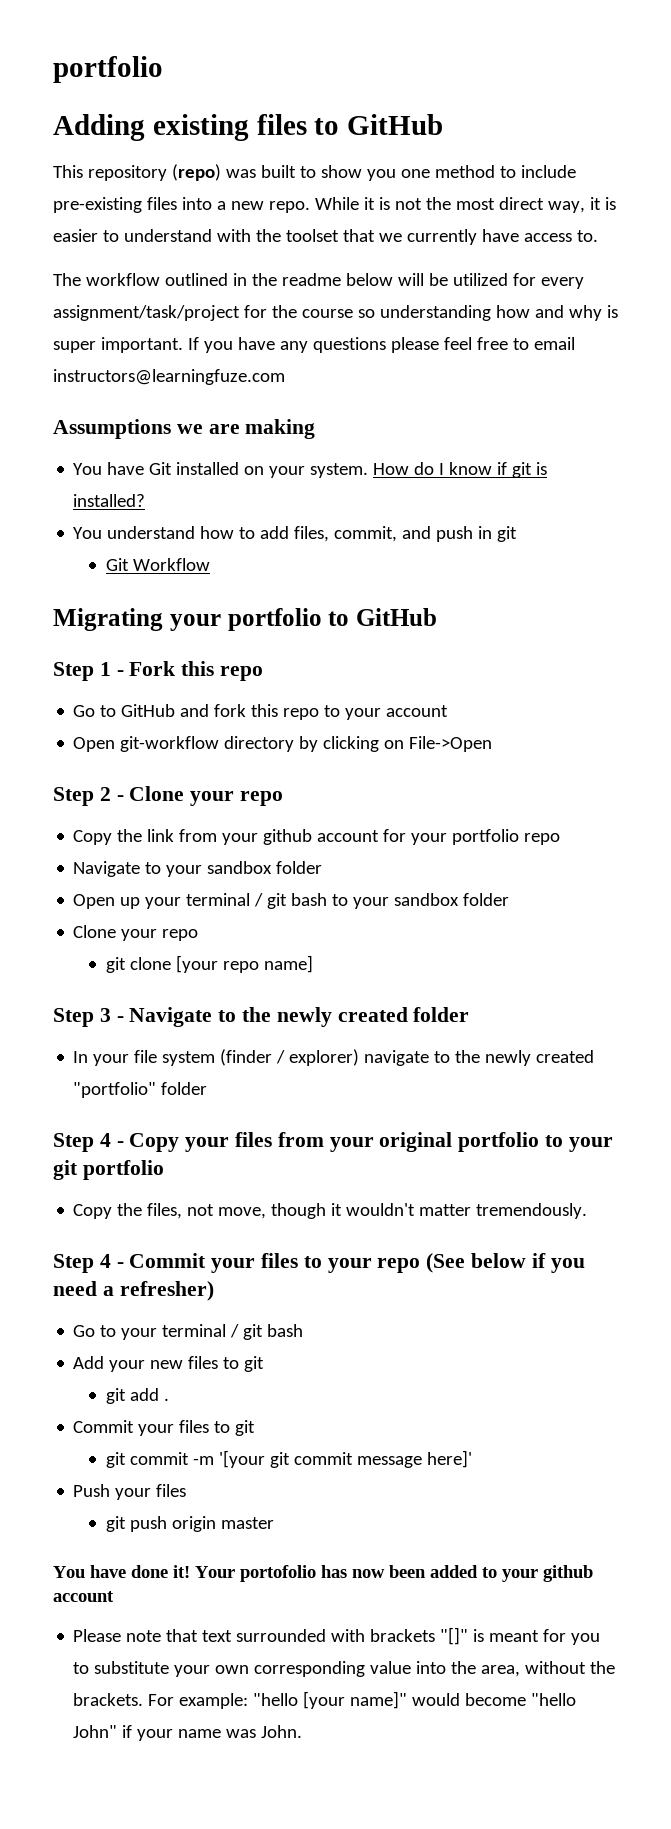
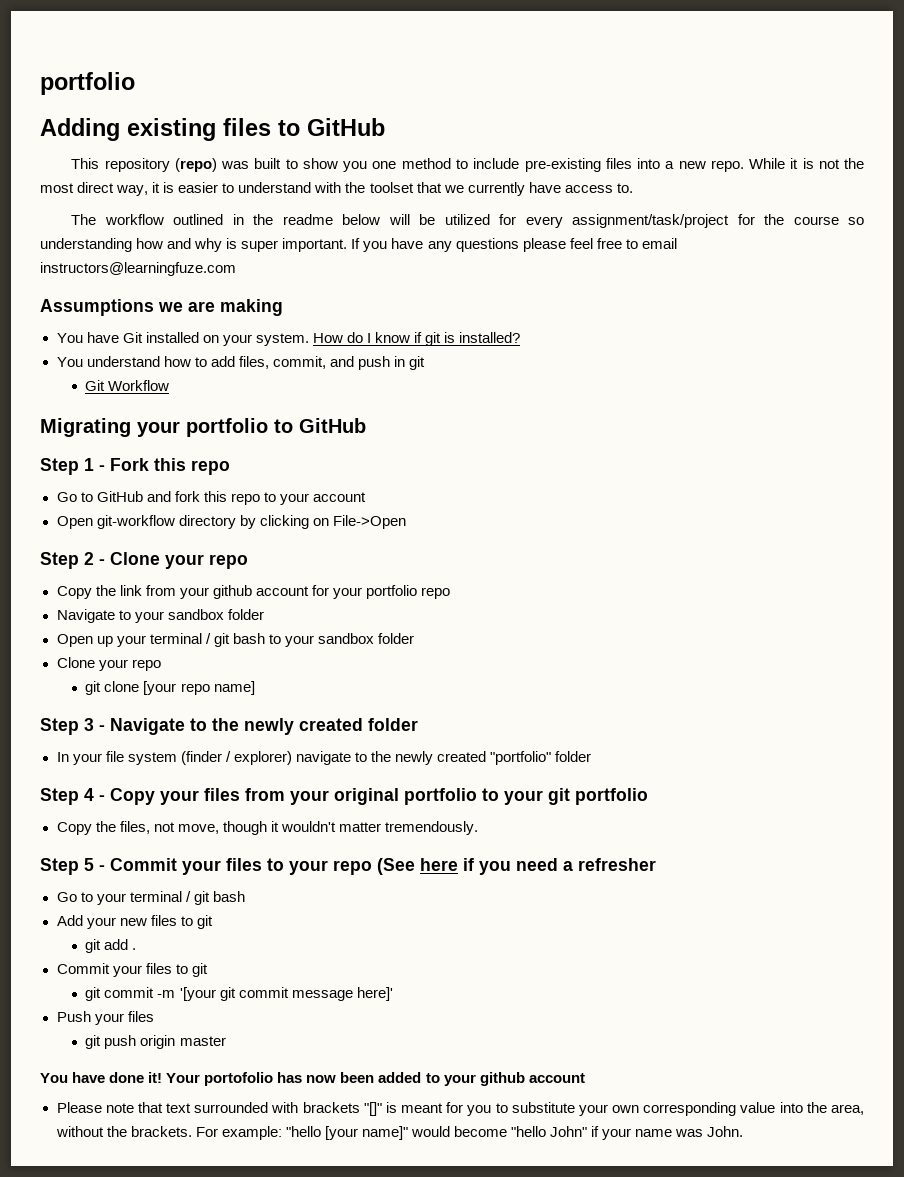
- Step 4 - Commit your files to your repo (See below if you need a refresher)
+ Step 5 - Commit your files to your repo (See here if you need a refresher

